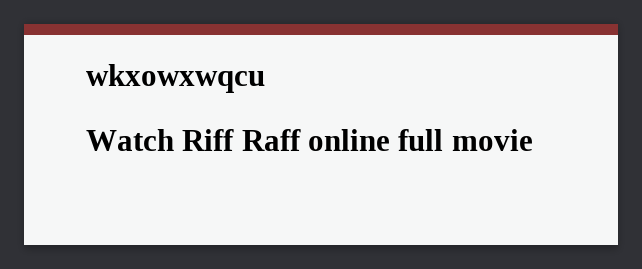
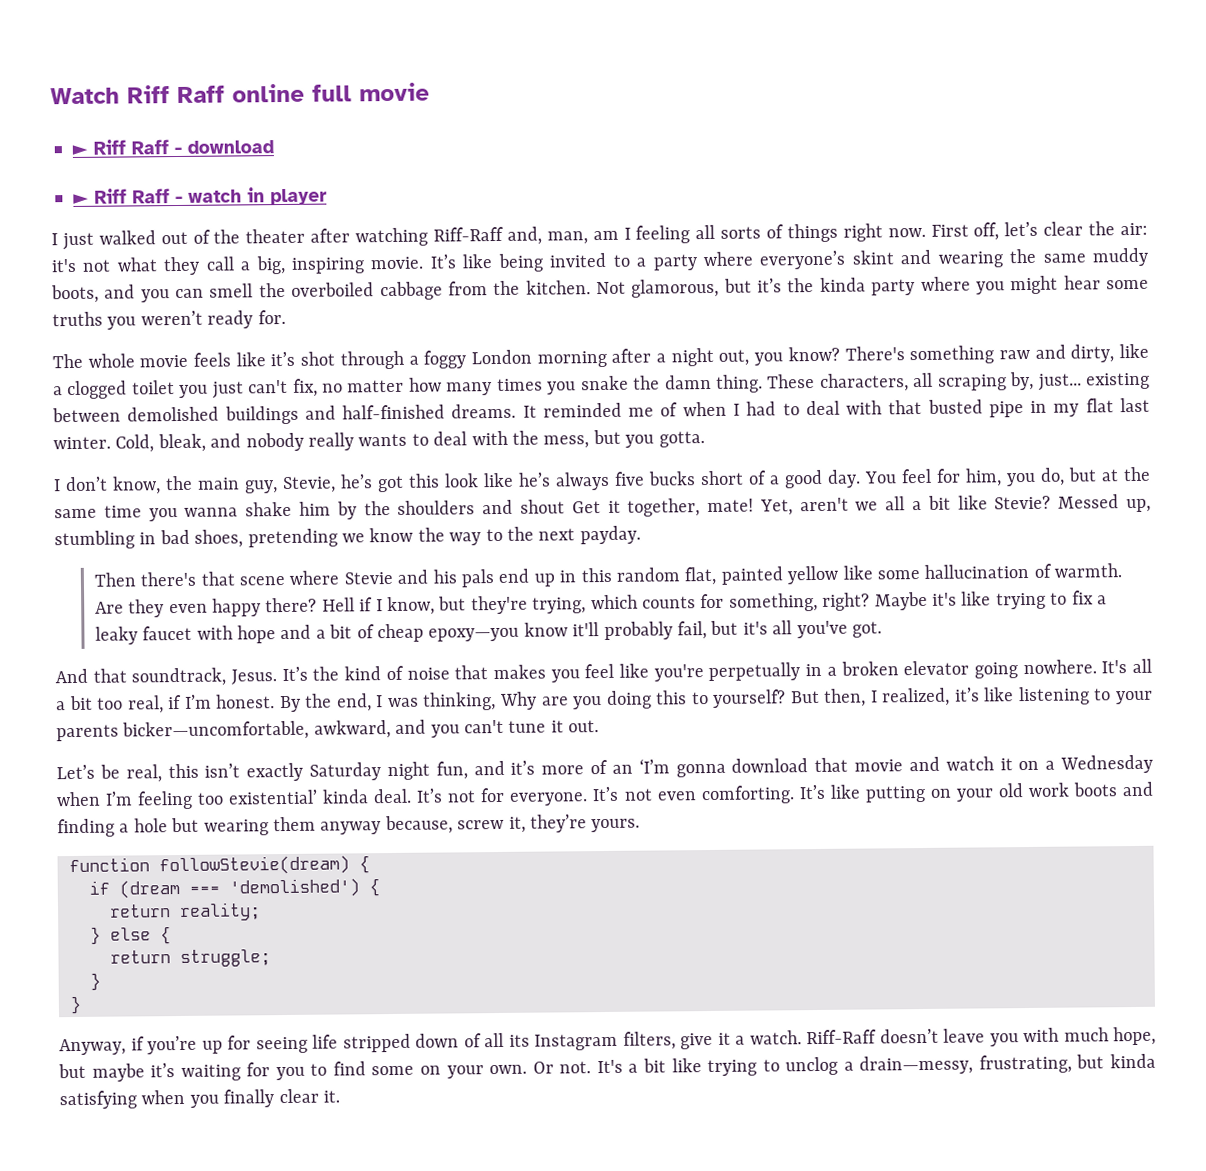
- wkxowxwqcu
+ ► Riff Raff - download
+ ► Riff Raff - watch in player
+ I just walked out of the theater after watching Riff-Raff and, man, am I feeling all sorts of things right now. First off, let’s clear the air: it's not what they call a big, inspiring movie. It’s like being invited to a party where everyone’s skint and wearing the same muddy boots, and you can smell the overboiled cabbage from the kitchen. Not glamorous, but it’s the kinda party where you might hear some truths you weren’t ready for.
+ The whole movie feels like it’s shot through a foggy London morning after a night out, you know? There's something raw and dirty, like a clogged toilet you just can't fix, no matter how many times you snake the damn thing. These characters, all scraping by, just... existing between demolished buildings and half-finished dreams. It reminded me of when I had to deal with that busted pipe in my flat last winter. Cold, bleak, and nobody really wants to deal with the mess, but you gotta.
+ I don’t know, the main guy, Stevie, he’s got this look like he’s always five bucks short of a good day. You feel for him, you do, but at the same time you wanna shake him by the shoulders and shout Get it together, mate! Yet, aren't we all a bit like Stevie? Messed up, stumbling in bad shoes, pretending we know the way to the next payday.
+ Then there's that scene where Stevie and his pals end up in this random flat, painted yellow like some hallucination of warmth. Are they even happy there? Hell if I know, but they're trying, which counts for something, right? Maybe it's like trying to fix a leaky faucet with hope and a bit of cheap epoxy—you know it'll probably fail, but it's all you've got.
+ And that soundtrack, Jesus. It’s the kind of noise that makes you feel like you're perpetually in a broken elevator going nowhere. It's all a bit too real, if I’m honest. By the end, I was thinking, Why are you doing this to yourself? But then, I realized, it’s like listening to your parents bicker—uncomfortable, awkward, and you can't tune it out.
+ Let’s be real, this isn’t exactly Saturday night fun, and it’s more of an ‘I’m gonna download that movie and watch it on a Wednesday when I’m feeling too existential’ kinda deal. It’s not for everyone. It’s not even comforting. It’s like putting on your old work boots and finding a hole but wearing them anyway because, screw it, they’re yours.
+ function followStevie(dream) {
+ if (dream === 'demolished') {
+ return reality;
+ } else {
+ return struggle;
+ }
+ }
+ Anyway, if you’re up for seeing life stripped down of all its Instagram filters, give it a watch. Riff-Raff doesn’t leave you with much hope, but maybe it’s waiting for you to find some on your own. Or not. It's a bit like trying to unclog a drain—messy, frustrating, but kinda satisfying when you finally clear it.

